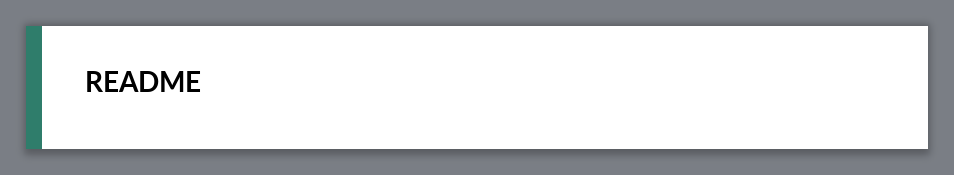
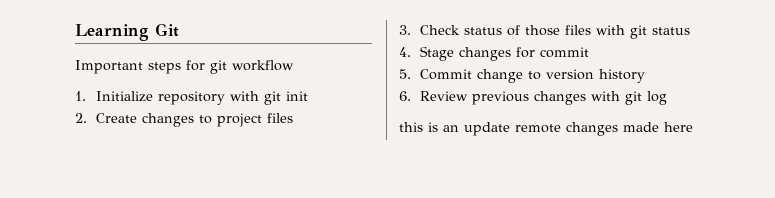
- README
+ Learning Git
+ Important steps for git workflow
+ 1. Initialize repository with git init
+ 2. Create changes to project files
+ 3. Check status of those files with git status
+ 4. Stage changes for commit
+ 5. Commit change to version history
+ 6. Review previous changes with git log
+ this is an update remote changes made here

